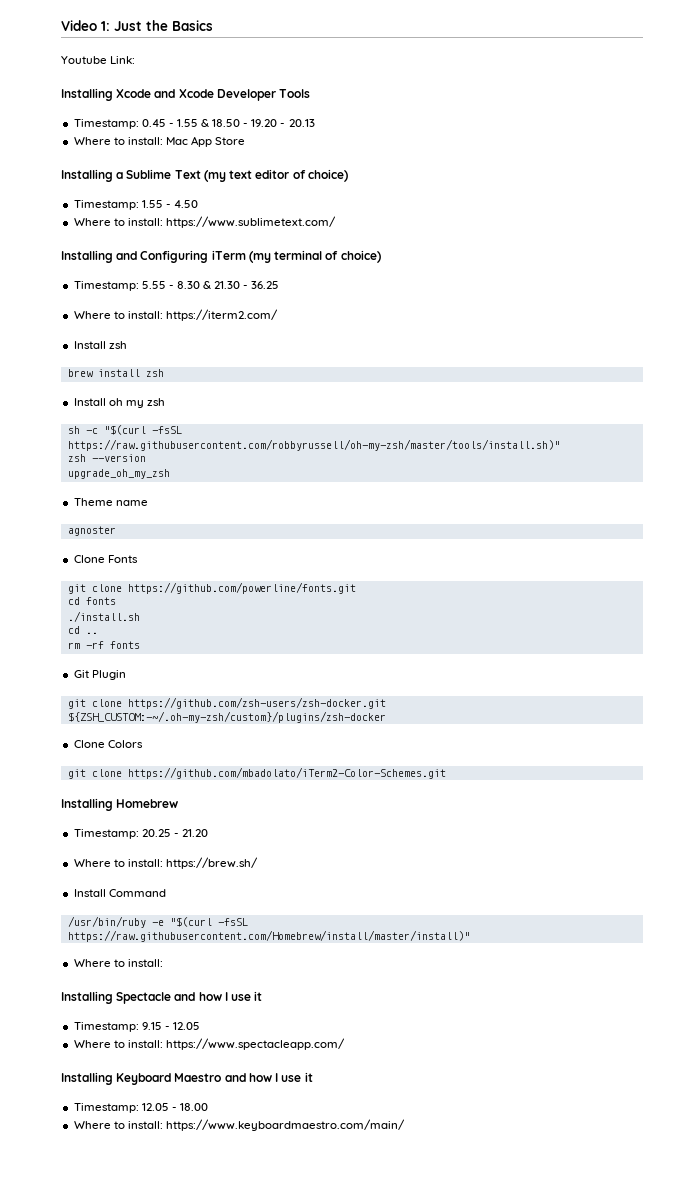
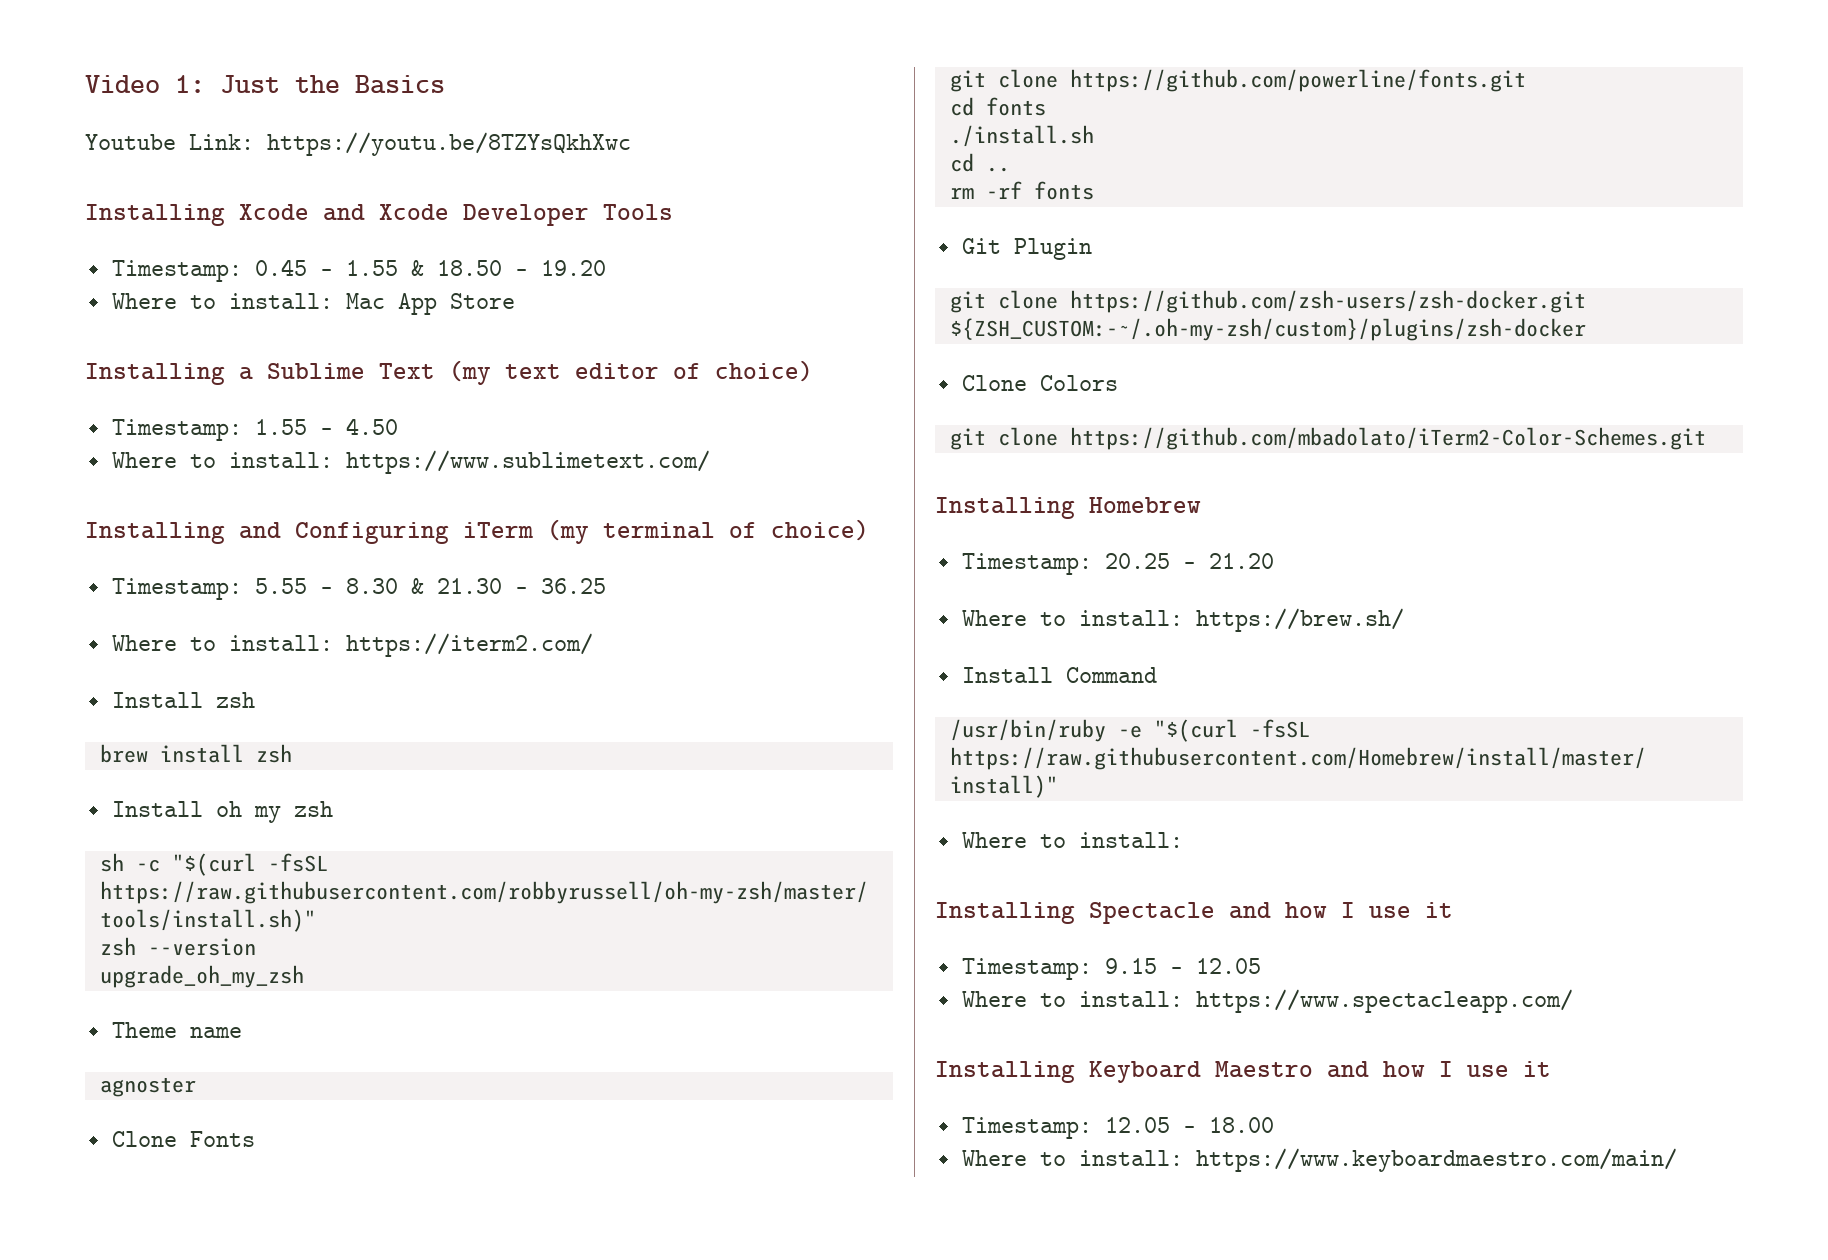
- Youtube Link:
+ Youtube Link: https://youtu.be/8TZYsQkhXwc
- Timestamp: 0.45 - 1.55 & 18.50 - 19.20 - 20.13
+ Timestamp: 0.45 - 1.55 & 18.50 - 19.20

